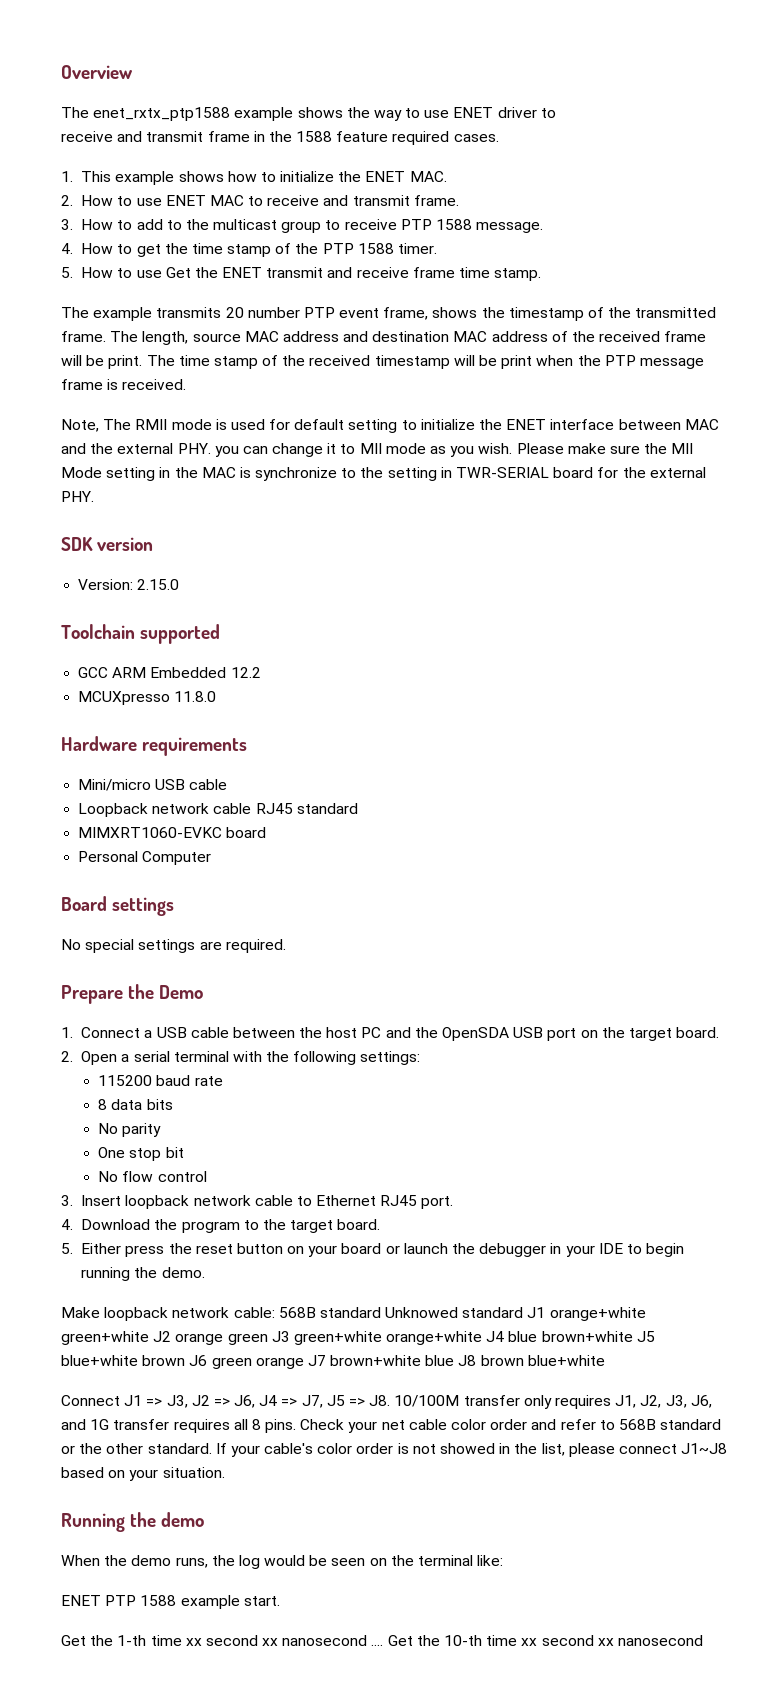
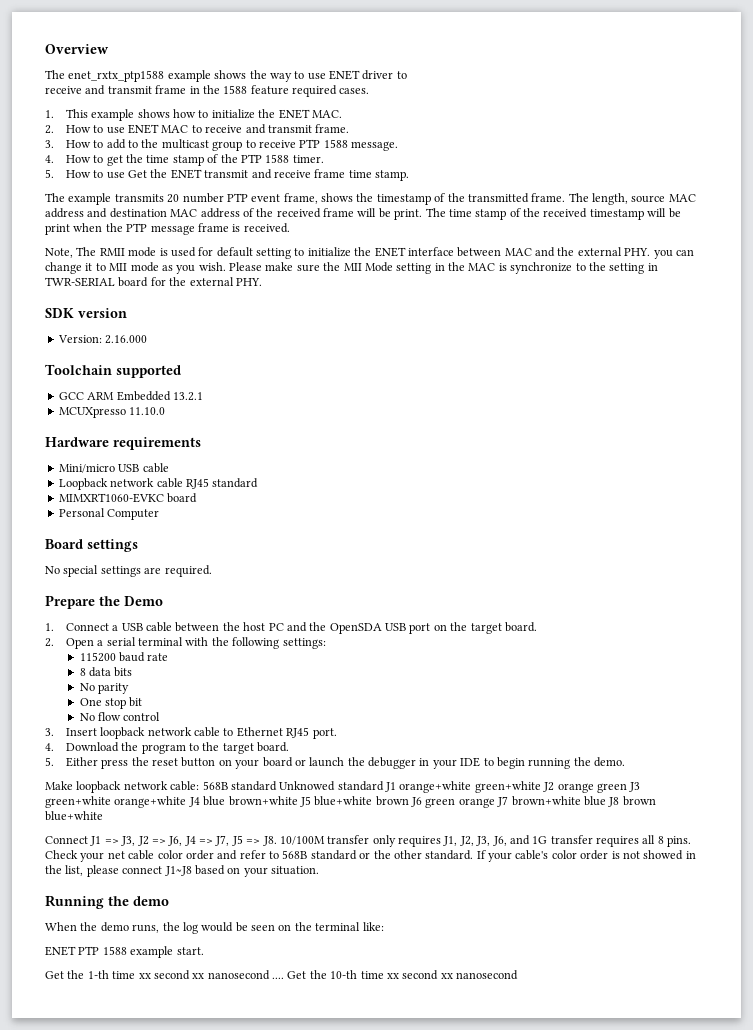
- Version: 2.15.0
+ Version: 2.16.000
- GCC ARM Embedded 12.2
+ GCC ARM Embedded 13.2.1
- MCUXpresso 11.8.0
+ MCUXpresso 11.10.0

